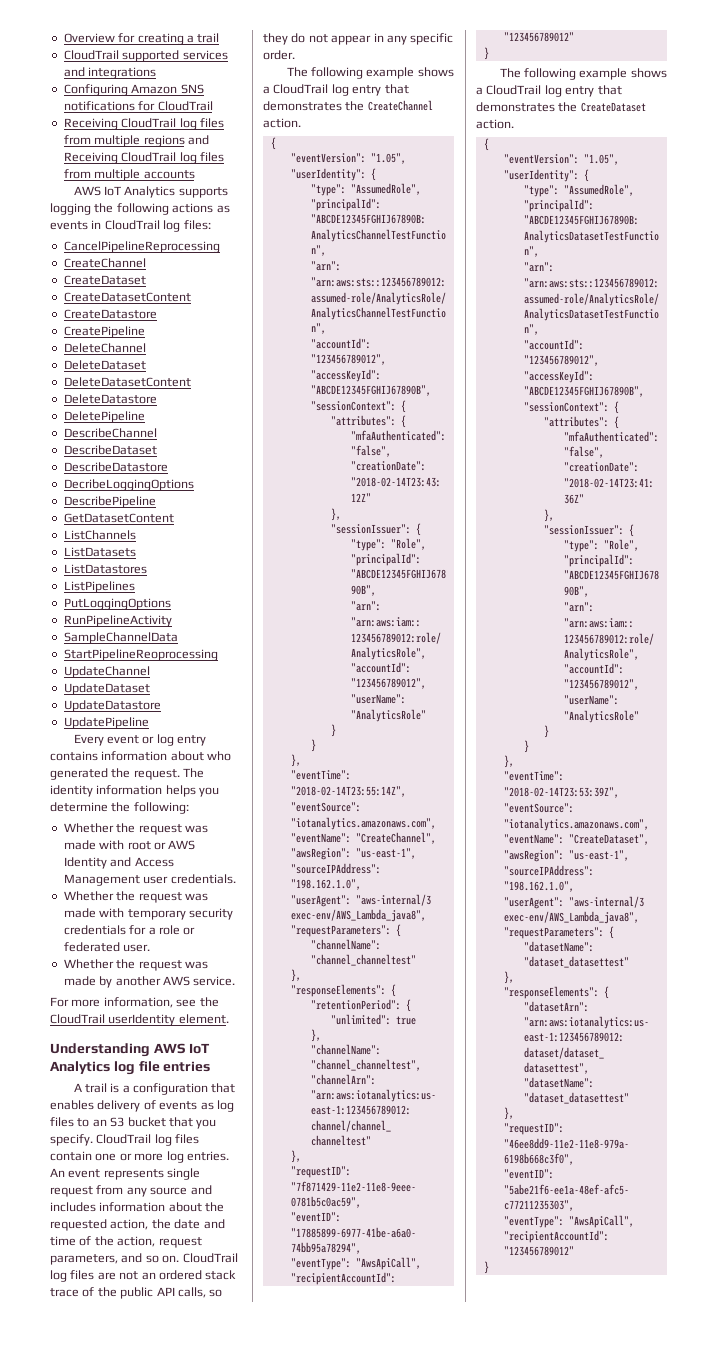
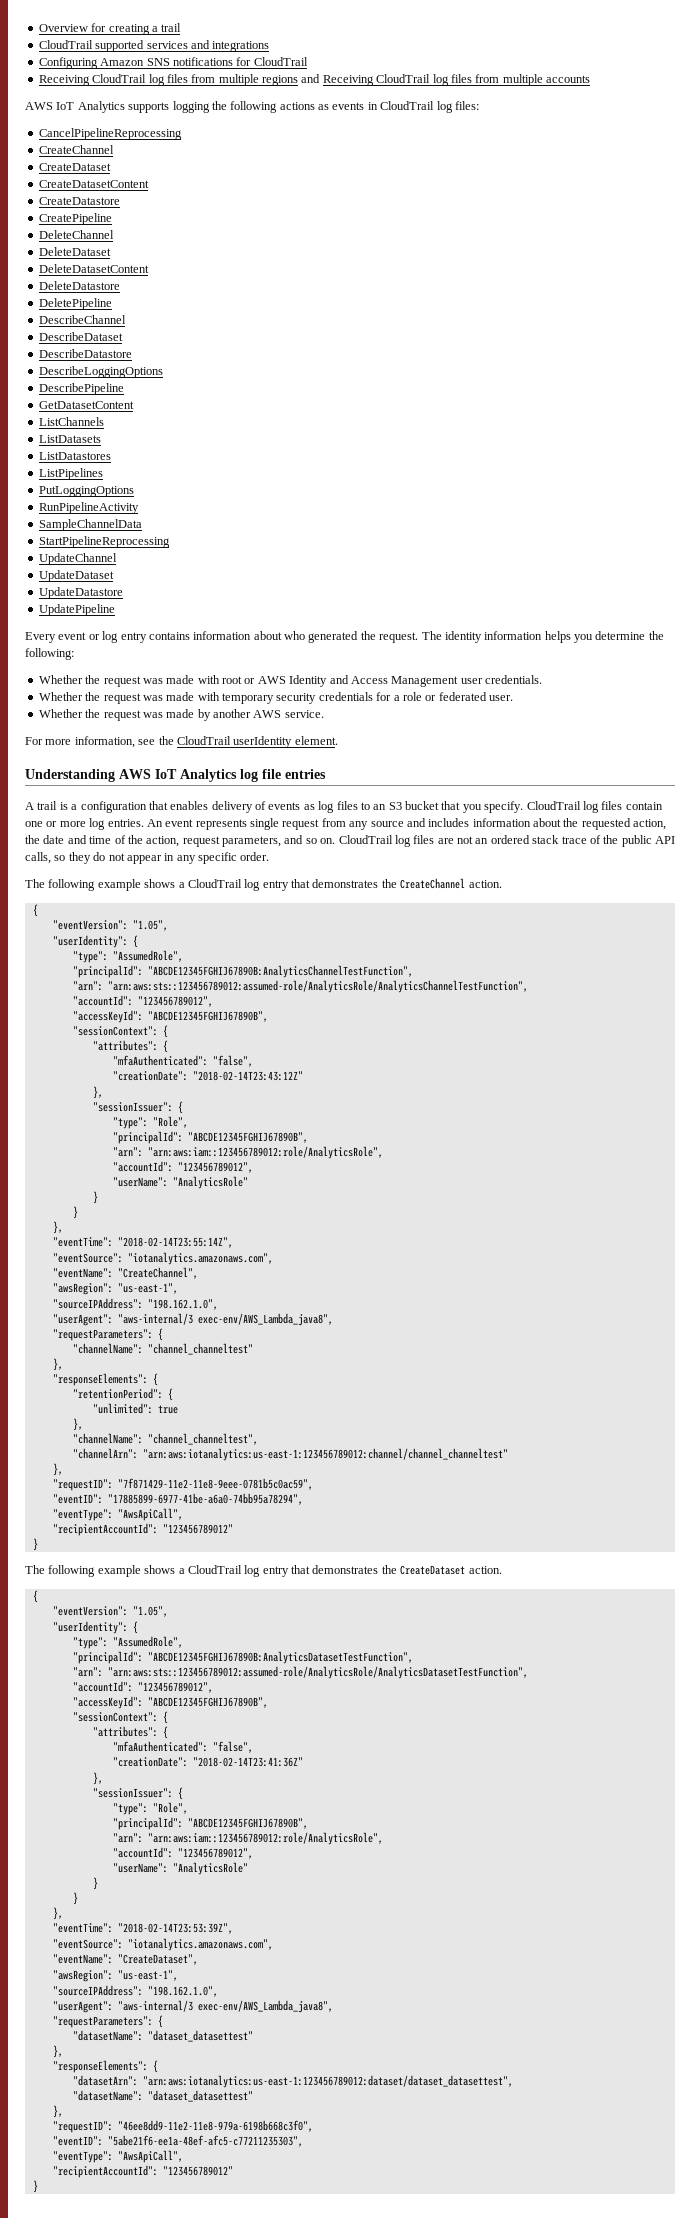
- DecribeLoggingOptions
+ DescribeLoggingOptions
- StartPipelineReoprocessing
+ StartPipelineReprocessing

